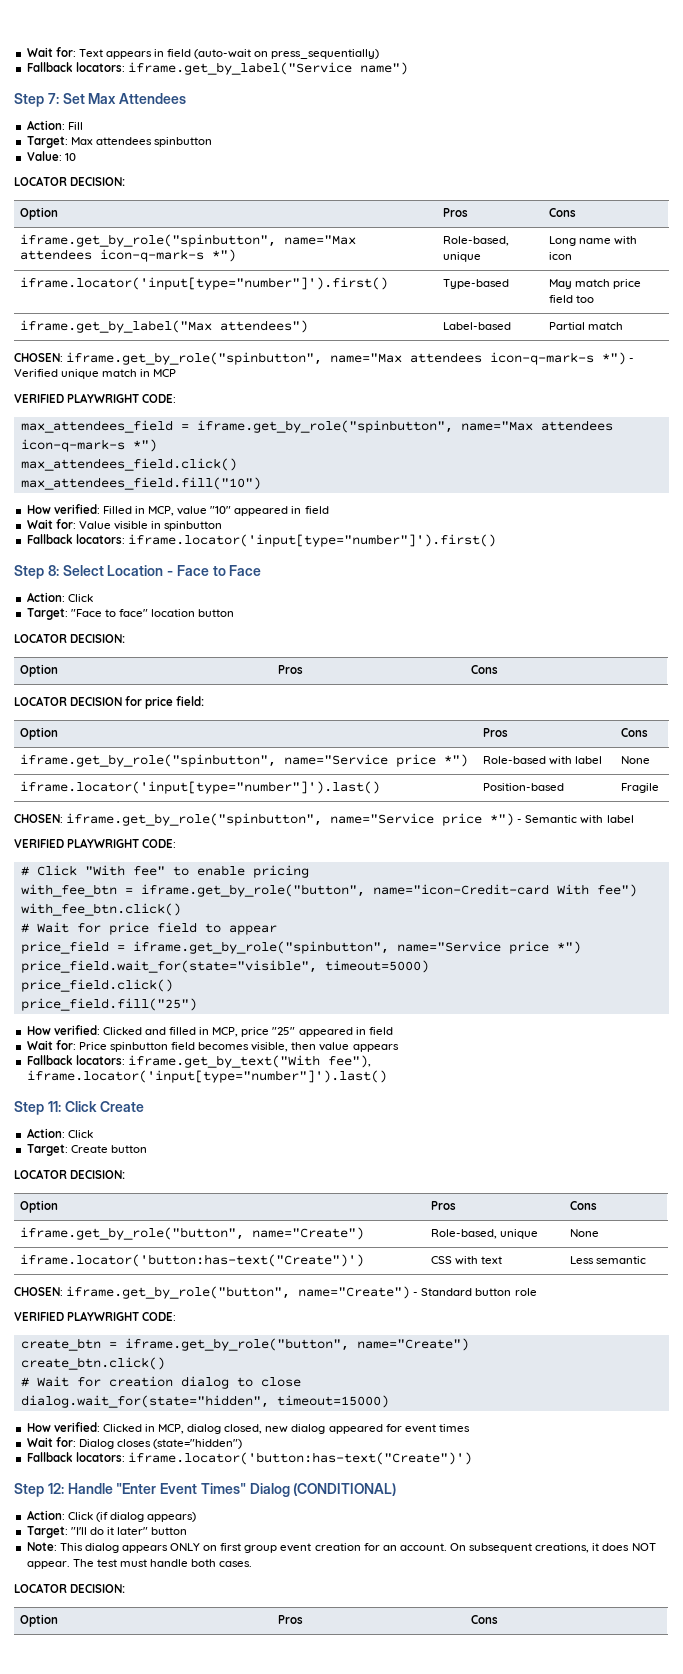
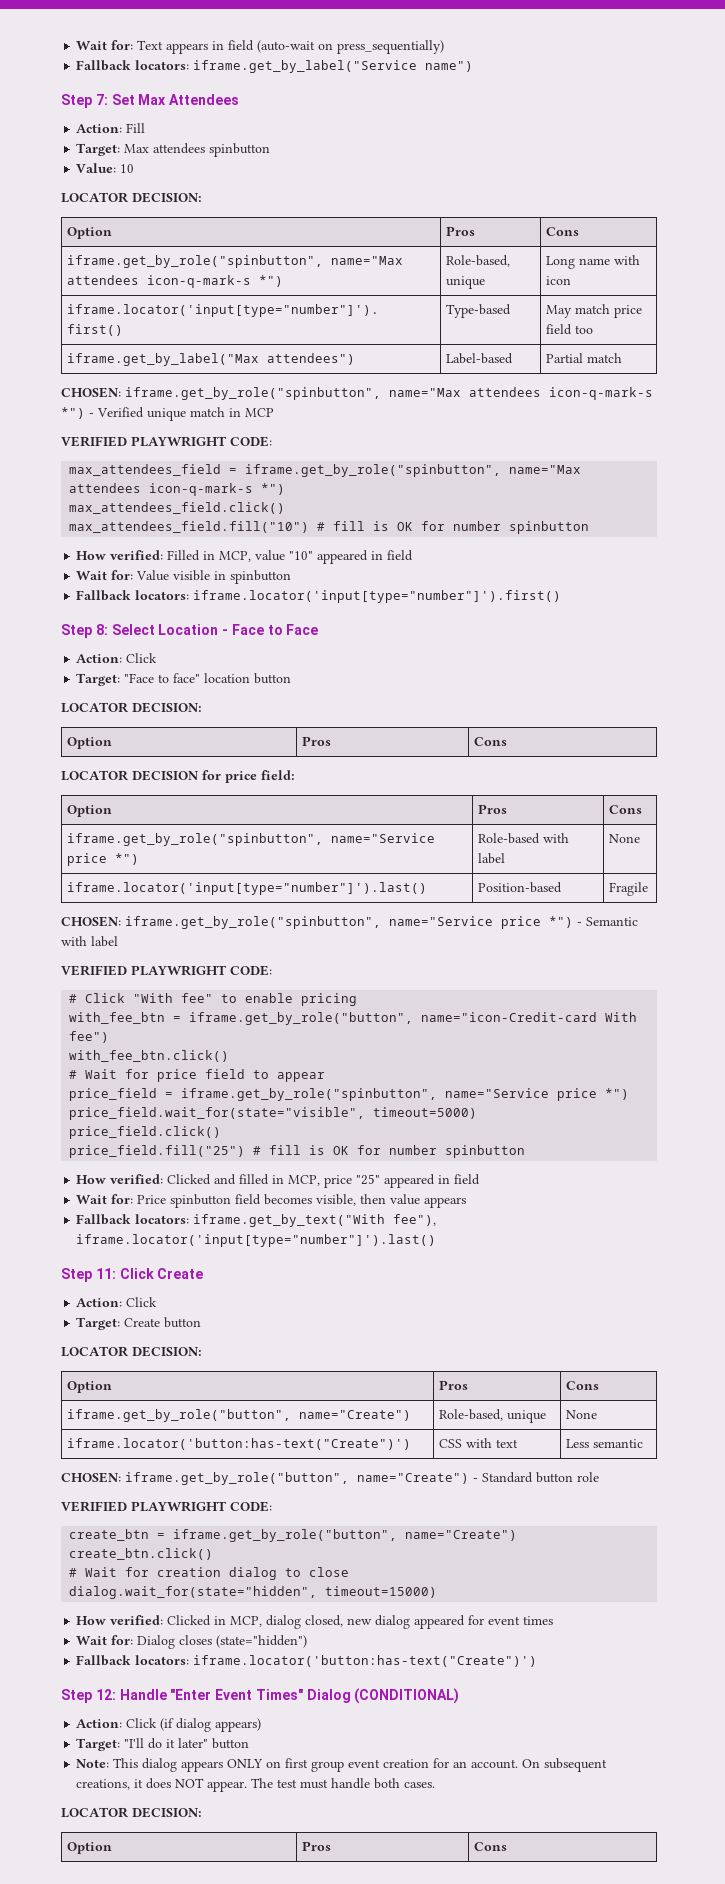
- max_attendees_field.fill("10")
+ max_attendees_field.fill("10") # fill is OK for number spinbutton
- price_field.fill("25")
+ price_field.fill("25") # fill is OK for number spinbutton

